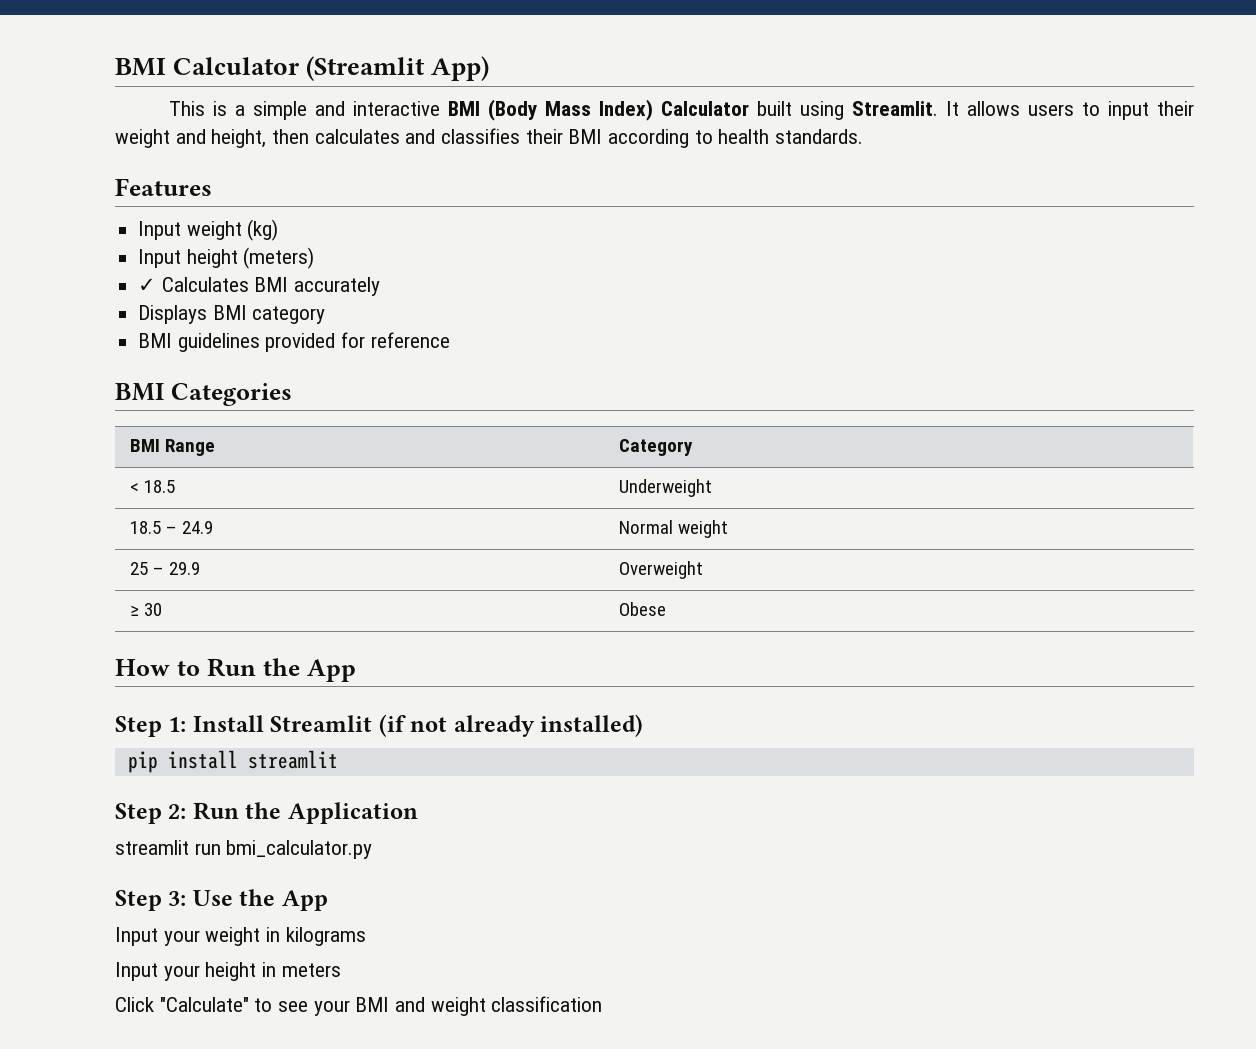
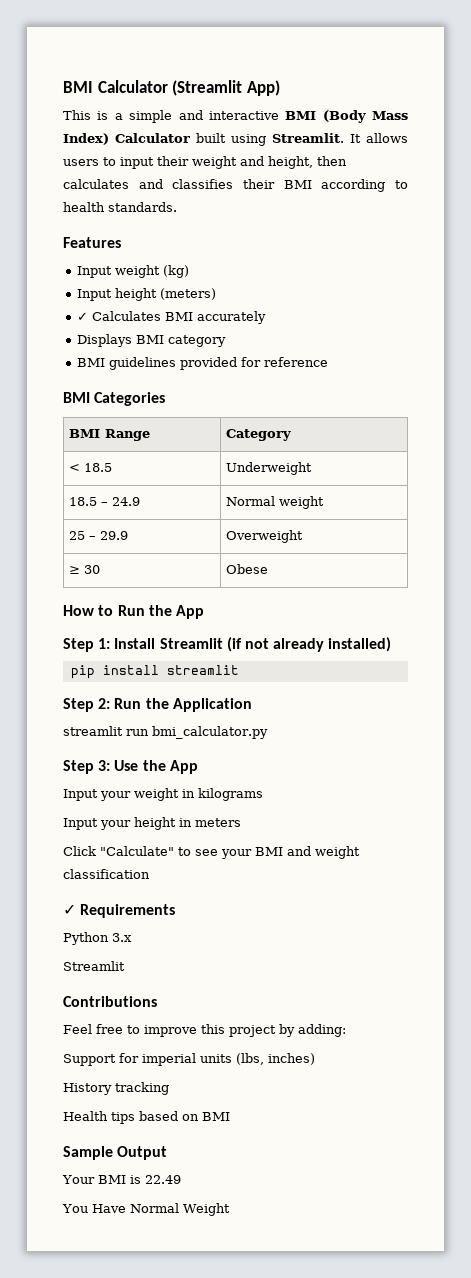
+ ✓ Requirements
+ Python 3.x
+ Streamlit
+ Contributions
+ Feel free to improve this project by adding:
+ Support for imperial units (lbs, inches)
+ History tracking
+ Health tips based on BMI
+ Sample Output
+ Your BMI is 22.49
+ You Have Normal Weight

